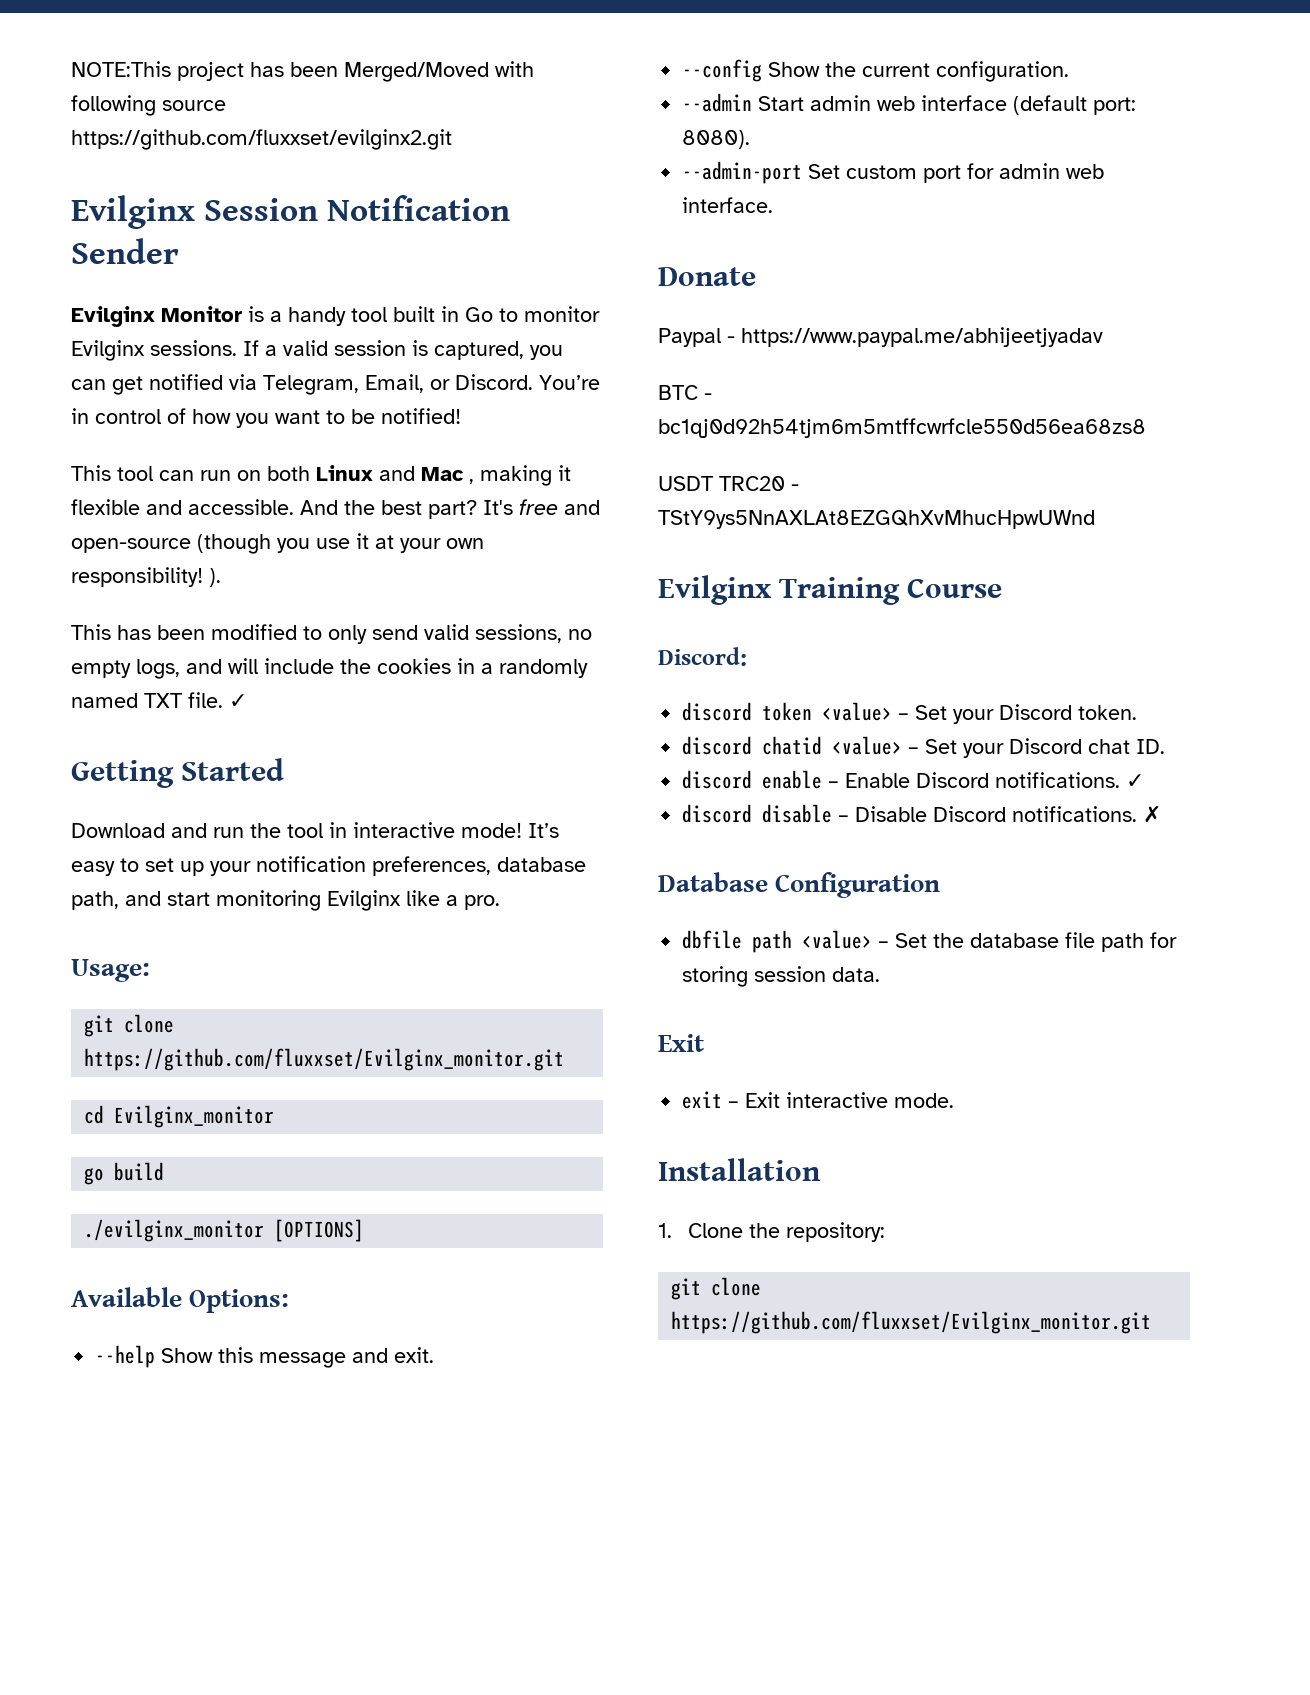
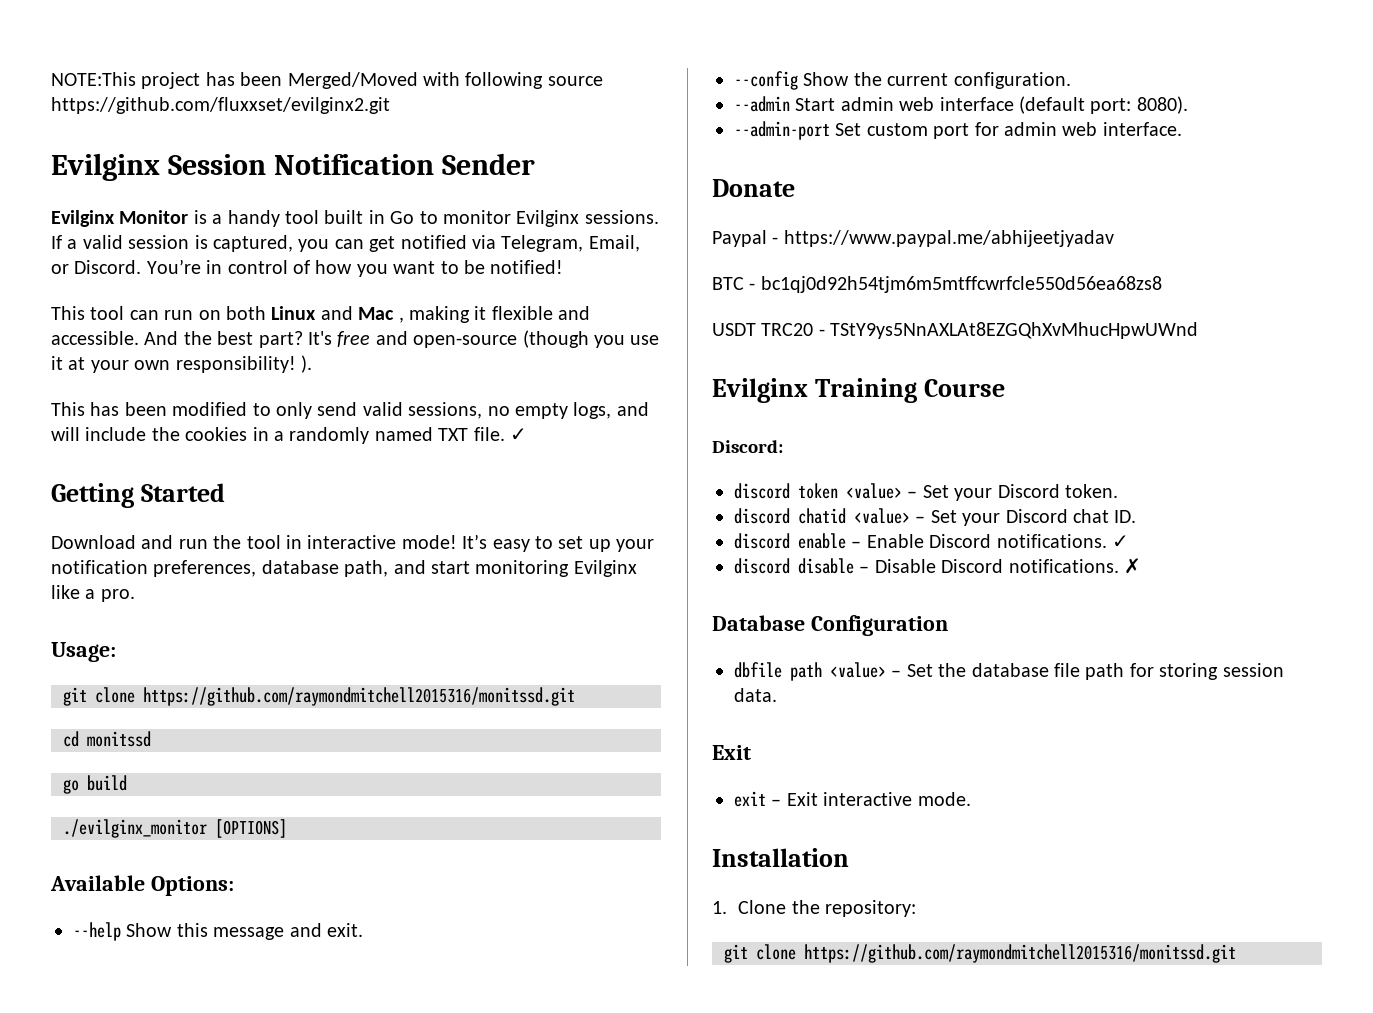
  Usage:
- git clone https://github.com/fluxxset/Evilginx_monitor.git
+ git clone https://github.com/raymondmitchell2015316/monitssd.git
- cd Evilginx_monitor
+ cd monitssd
  1. Clone the repository:
- git clone https://github.com/fluxxset/Evilginx_monitor.git
+ git clone https://github.com/raymondmitchell2015316/monitssd.git

